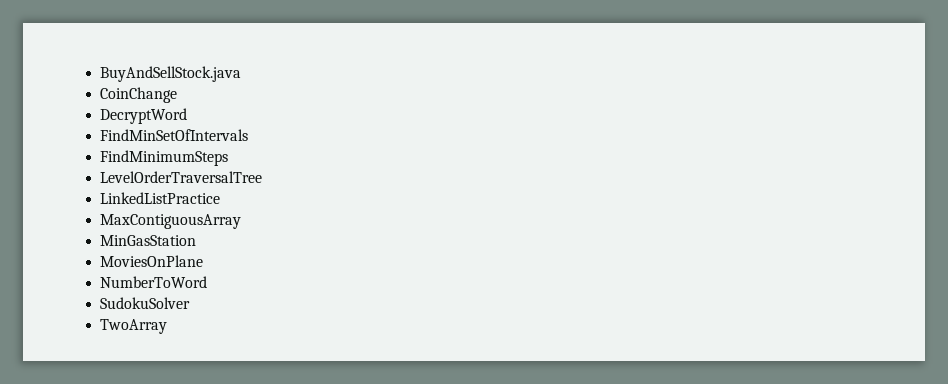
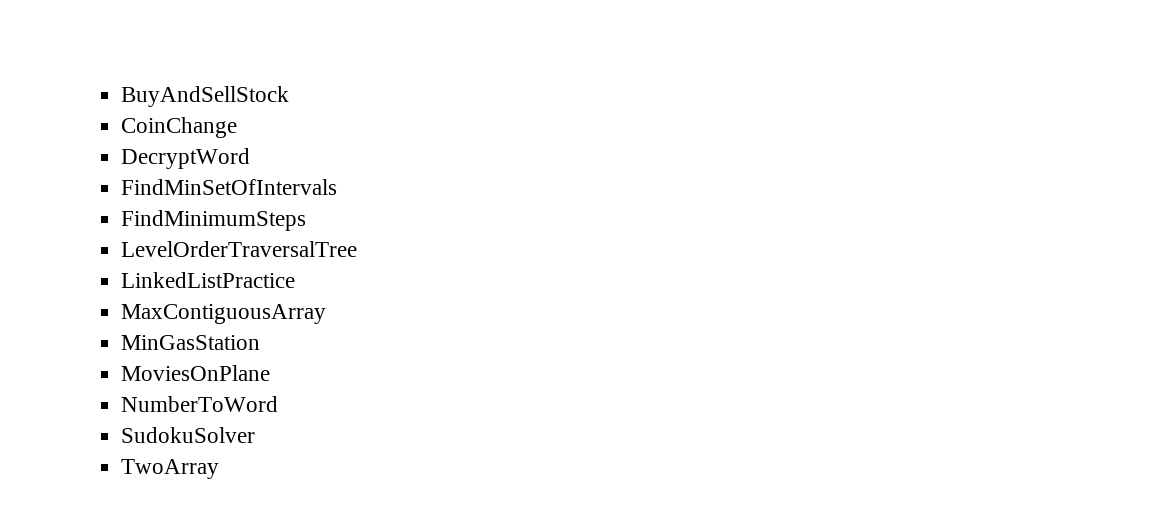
- BuyAndSellStock.java
+ BuyAndSellStock

